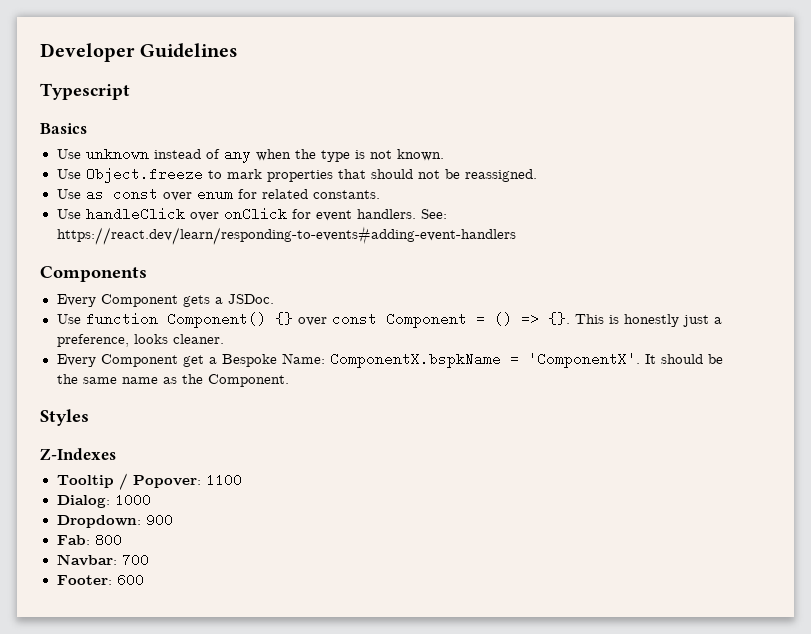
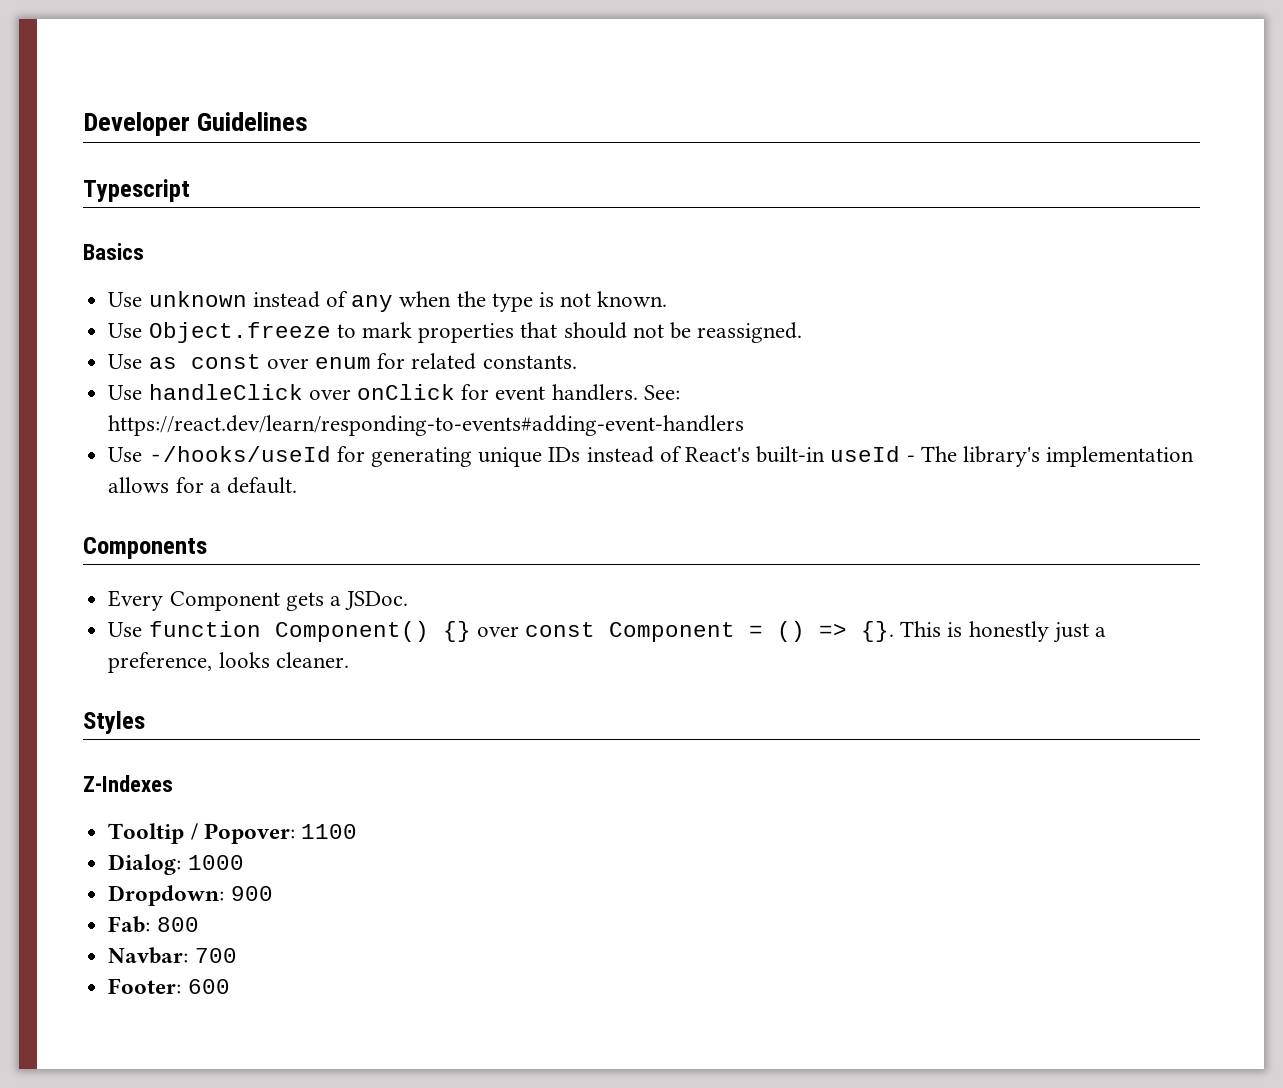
+ Use -/hooks/useId for generating unique IDs instead of React's built-in useId - The library's implementation allows for a default.
- Every Component get a Bespoke Name: ComponentX.bspkName = 'ComponentX'. It should be the same name as the Component.

